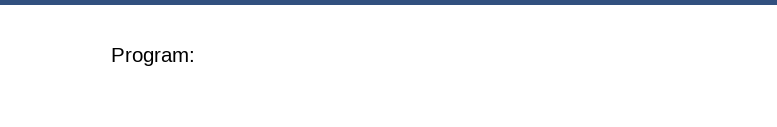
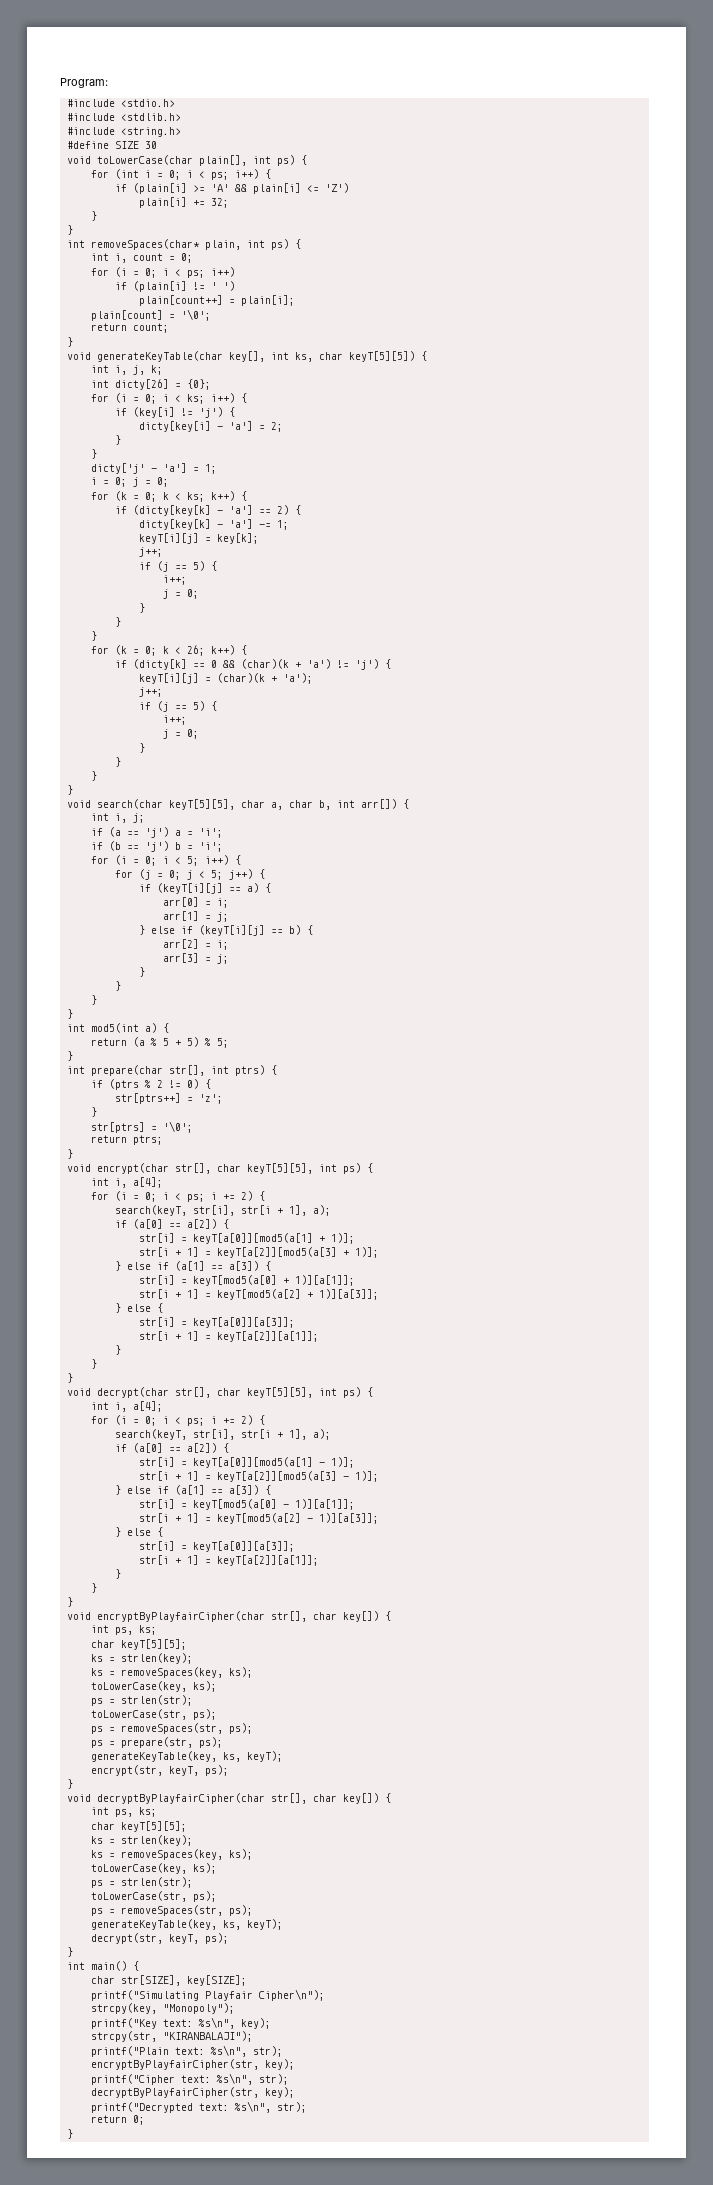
+ #include <stdio.h>
+ #include <stdlib.h>
+ #include <string.h>
+ #define SIZE 30
+ void toLowerCase(char plain[], int ps) {
+ for (int i = 0; i < ps; i++) {
+ if (plain[i] >= 'A' && plain[i] <= 'Z')
+ plain[i] += 32;
+ }
+ }
+ int removeSpaces(char* plain, int ps) {
+ int i, count = 0;
+ for (i = 0; i < ps; i++)
+ if (plain[i] != ' ')
+ plain[count++] = plain[i];
+ plain[count] = '\0';
+ return count;
+ }
+ void generateKeyTable(char key[], int ks, char keyT[5][5]) {
+ int i, j, k;
+ int dicty[26] = {0};
+ for (i = 0; i < ks; i++) {
+ if (key[i] != 'j') {
+ dicty[key[i] - 'a'] = 2;
+ }
+ }
+ dicty['j' - 'a'] = 1;
+ i = 0; j = 0;
+ for (k = 0; k < ks; k++) {
+ if (dicty[key[k] - 'a'] == 2) {
+ dicty[key[k] - 'a'] -= 1;
+ keyT[i][j] = key[k];
+ j++;
+ if (j == 5) {
+ i++;
+ j = 0;
+ }
+ }
+ }
+ for (k = 0; k < 26; k++) {
+ if (dicty[k] == 0 && (char)(k + 'a') != 'j') {
+ keyT[i][j] = (char)(k + 'a');
+ j++;
+ if (j == 5) {
+ i++;
+ j = 0;
+ }
+ }
+ }
+ }
+ void search(char keyT[5][5], char a, char b, int arr[]) {
+ int i, j;
+ if (a == 'j') a = 'i';
+ if (b == 'j') b = 'i';
+ for (i = 0; i < 5; i++) {
+ for (j = 0; j < 5; j++) {
+ if (keyT[i][j] == a) {
+ arr[0] = i;
+ arr[1] = j;
+ } else if (keyT[i][j] == b) {
+ arr[2] = i;
+ arr[3] = j;
+ }
+ }
+ }
+ }
+ int mod5(int a) {
+ return (a % 5 + 5) % 5;
+ }
+ int prepare(char str[], int ptrs) {
+ if (ptrs % 2 != 0) {
+ str[ptrs++] = 'z';
+ }
+ str[ptrs] = '\0';
+ return ptrs;
+ }
+ void encrypt(char str[], char keyT[5][5], int ps) {
+ int i, a[4];
+ for (i = 0; i < ps; i += 2) {
+ search(keyT, str[i], str[i + 1], a);
+ if (a[0] == a[2]) {
+ str[i] = keyT[a[0]][mod5(a[1] + 1)];
+ str[i + 1] = keyT[a[2]][mod5(a[3] + 1)];
+ } else if (a[1] == a[3]) {
+ str[i] = keyT[mod5(a[0] + 1)][a[1]];
+ str[i + 1] = keyT[mod5(a[2] + 1)][a[3]];
+ } else {
+ str[i] = keyT[a[0]][a[3]];
+ str[i + 1] = keyT[a[2]][a[1]];
+ }
+ }
+ }
+ void decrypt(char str[], char keyT[5][5], int ps) {
+ int i, a[4];
+ for (i = 0; i < ps; i += 2) {
+ search(keyT, str[i], str[i + 1], a);
+ if (a[0] == a[2]) {
+ str[i] = keyT[a[0]][mod5(a[1] - 1)];
+ str[i + 1] = keyT[a[2]][mod5(a[3] - 1)];
+ } else if (a[1] == a[3]) {
+ str[i] = keyT[mod5(a[0] - 1)][a[1]];
+ str[i + 1] = keyT[mod5(a[2] - 1)][a[3]];
+ } else {
+ str[i] = keyT[a[0]][a[3]];
+ str[i + 1] = keyT[a[2]][a[1]];
+ }
+ }
+ }
+ void encryptByPlayfairCipher(char str[], char key[]) {
+ int ps, ks;
+ char keyT[5][5];
+ ks = strlen(key);
+ ks = removeSpaces(key, ks);
+ toLowerCase(key, ks);
+ ps = strlen(str);
+ toLowerCase(str, ps);
+ ps = removeSpaces(str, ps);
+ ps = prepare(str, ps);
+ generateKeyTable(key, ks, keyT);
+ encrypt(str, keyT, ps);
+ }
+ void decryptByPlayfairCipher(char str[], char key[]) {
+ int ps, ks;
+ char keyT[5][5];
+ ks = strlen(key);
+ ks = removeSpaces(key, ks);
+ toLowerCase(key, ks);
+ ps = strlen(str);
+ toLowerCase(str, ps);
+ ps = removeSpaces(str, ps);
+ generateKeyTable(key, ks, keyT);
+ decrypt(str, keyT, ps);
+ }
+ int main() {
+ char str[SIZE], key[SIZE];
+ printf("Simulating Playfair Cipher\n");
+ strcpy(key, "Monopoly");
+ printf("Key text: %s\n", key);
+ strcpy(str, "KIRANBALAJI");
+ printf("Plain text: %s\n", str);
+ encryptByPlayfairCipher(str, key);
+ printf("Cipher text: %s\n", str);
+ decryptByPlayfairCipher(str, key);
+ printf("Decrypted text: %s\n", str);
+ return 0;
+ }

